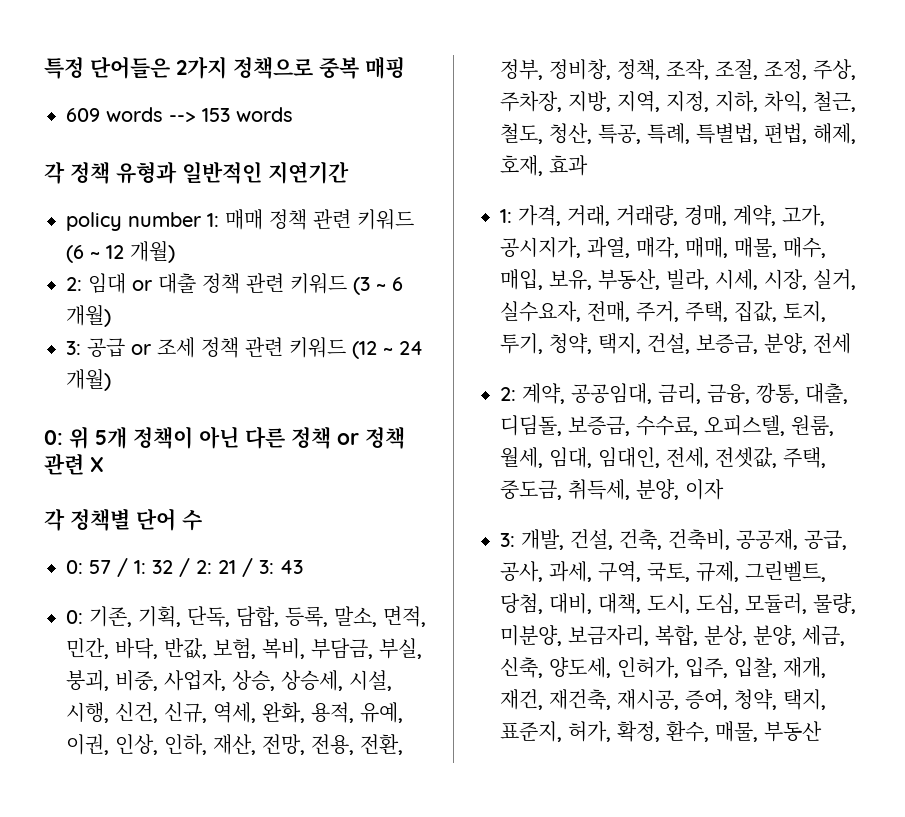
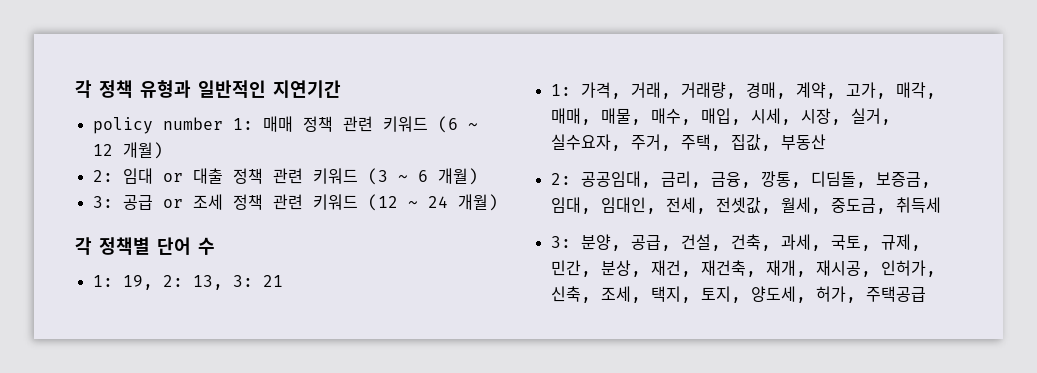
- 특정 단어들은 2가지 정책으로 중복 매핑
- 609 words --> 153 words
- 0: 위 5개 정책이 아닌 다른 정책 or 정책 관련 X
  각 정책별 단어 수
- 0: 57 / 1: 32 / 2: 21 / 3: 43
- 0: 기존, 기획, 단독, 담합, 등록, 말소, 면적, 민간, 바닥, 반값, 보험, 복비, 부담금, 부실, 붕괴, 비중, 사업자, 상승, 상승세, 시설, 시행, 신건, 신규, 역세, 완화, 용적, 유예, 이권, 인상, 인하, 재산, 전망, 전용, 전환, 정부, 정비창, 정책, 조작, 조절, 조정, 주상, 주차장, 지방, 지역, 지정, 지하, 차익, 철근, 철도, 청산, 특공, 특례, 특별법, 편법, 해제, 호재, 효과
+ 1: 19, 2: 13, 3: 21
- 1: 가격, 거래, 거래량, 경매, 계약, 고가, 공시지가, 과열, 매각, 매매, 매물, 매수, 매입, 보유, 부동산, 빌라, 시세, 시장, 실거, 실수요자, 전매, 주거, 주택, 집값, 토지, 투기, 청약, 택지, 건설, 보증금, 분양, 전세
- 2: 계약, 공공임대, 금리, 금융, 깡통, 대출, 디딤돌, 보증금, 수수료, 오피스텔, 원룸, 월세, 임대, 임대인, 전세, 전셋값, 주택, 중도금, 취득세, 분양, 이자
- 3: 개발, 건설, 건축, 건축비, 공공재, 공급, 공사, 과세, 구역, 국토, 규제, 그린벨트, 당첨, 대비, 대책, 도시, 도심, 모듈러, 물량, 미분양, 보금자리, 복합, 분상, 분양, 세금, 신축, 양도세, 인허가, 입주, 입찰, 재개, 재건, 재건축, 재시공, 증여, 청약, 택지, 표준지, 허가, 확정, 환수, 매물, 부동산
+ 1: 가격, 거래, 거래량, 경매, 계약, 고가, 매각, 매매, 매물, 매수, 매입, 시세, 시장, 실거, 실수요자, 주거, 주택, 집값, 부동산
+ 2: 공공임대, 금리, 금융, 깡통, 디딤돌, 보증금, 임대, 임대인, 전세, 전셋값, 월세, 중도금, 취득세
+ 3: 분양, 공급, 건설, 건축, 과세, 국토, 규제, 민간, 분상, 재건, 재건축, 재개, 재시공, 인허가, 신축, 조세, 택지, 토지, 양도세, 허가, 주택공급

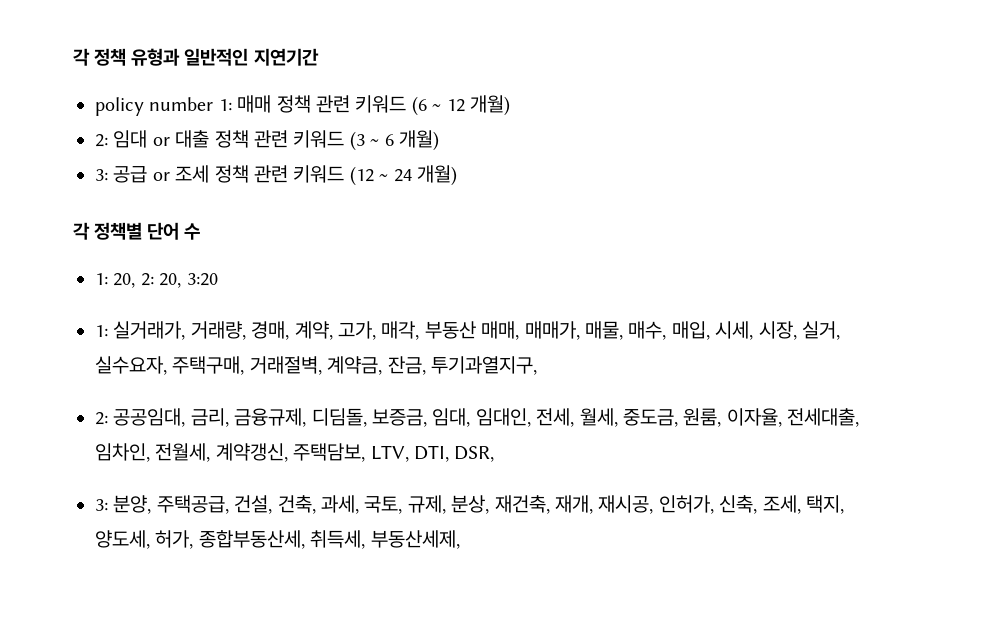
- 1: 19, 2: 13, 3: 21
- 1: 가격, 거래, 거래량, 경매, 계약, 고가, 매각, 매매, 매물, 매수, 매입, 시세, 시장, 실거, 실수요자, 주거, 주택, 집값, 부동산
+ 1: 20, 2: 20, 3:20
+ 1: 실거래가, 거래량, 경매, 계약, 고가, 매각, 부동산 매매, 매매가, 매물, 매수, 매입, 시세, 시장, 실거, 실수요자, 주택구매, 거래절벽, 계약금, 잔금, 투기과열지구,
- 2: 공공임대, 금리, 금융, 깡통, 디딤돌, 보증금, 임대, 임대인, 전세, 전셋값, 월세, 중도금, 취득세
+ 2: 공공임대, 금리, 금융규제, 디딤돌, 보증금, 임대, 임대인, 전세, 월세, 중도금, 원룸, 이자율, 전세대출, 임차인, 전월세, 계약갱신, 주택담보, LTV, DTI, DSR,
- 3: 분양, 공급, 건설, 건축, 과세, 국토, 규제, 민간, 분상, 재건, 재건축, 재개, 재시공, 인허가, 신축, 조세, 택지, 토지, 양도세, 허가, 주택공급
+ 3: 분양, 주택공급, 건설, 건축, 과세, 국토, 규제, 분상, 재건축, 재개, 재시공, 인허가, 신축, 조세, 택지, 양도세, 허가, 종합부동산세, 취득세, 부동산세제,

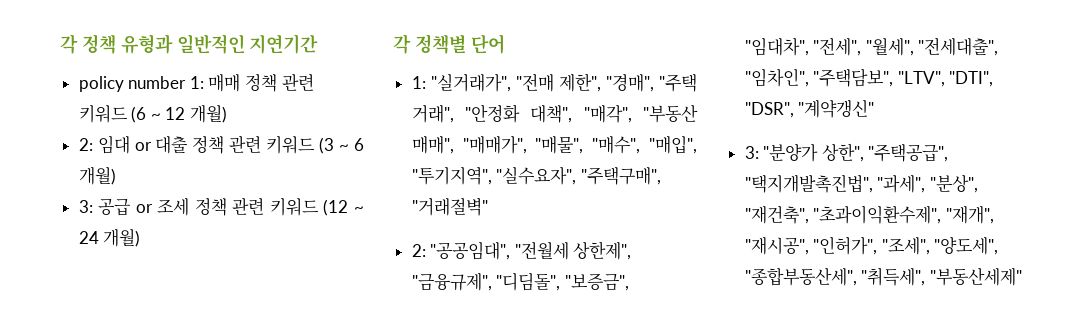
- 각 정책별 단어 수
- 1: 20, 2: 20, 3:20
- 1: 실거래가, 거래량, 경매, 계약, 고가, 매각, 부동산 매매, 매매가, 매물, 매수, 매입, 시세, 시장, 실거, 실수요자, 주택구매, 거래절벽, 계약금, 잔금, 투기과열지구,
- 2: 공공임대, 금리, 금융규제, 디딤돌, 보증금, 임대, 임대인, 전세, 월세, 중도금, 원룸, 이자율, 전세대출, 임차인, 전월세, 계약갱신, 주택담보, LTV, DTI, DSR,
- 3: 분양, 주택공급, 건설, 건축, 과세, 국토, 규제, 분상, 재건축, 재개, 재시공, 인허가, 신축, 조세, 택지, 양도세, 허가, 종합부동산세, 취득세, 부동산세제,
+ 각 정책별 단어
+ 1: "실거래가", "전매 제한", "경매", "주택 거래", "안정화 대책", "매각", "부동산 매매", "매매가", "매물", "매수", "매입", "투기지역", "실수요자", "주택구매", "거래절벽"
+ 2: "공공임대", "전월세 상한제", "금융규제", "디딤돌", "보증금", "임대차", "전세", "월세", "전세대출", "임차인", "주택담보", "LTV", "DTI", "DSR", "계약갱신"
+ 3: "분양가 상한", "주택공급", "택지개발촉진법", "과세", "분상", "재건축", "초과이익환수제", "재개", "재시공", "인허가", "조세", "양도세", "종합부동산세", "취득세", "부동산세제"

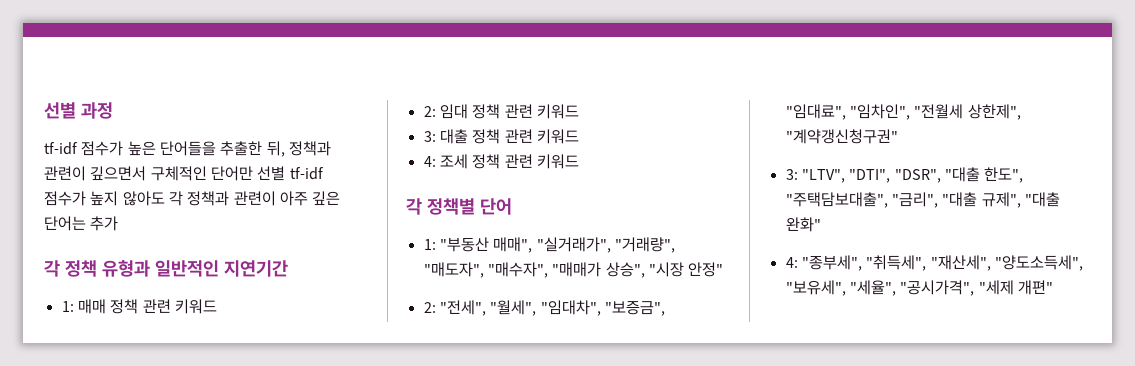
+ 선별 과정
+ tf-idf 점수가 높은 단어들을 추출한 뒤, 정책과 관련이 깊으면서 구체적인 단어만 선별 tf-idf 점수가 높지 않아도 각 정책과 관련이 아주 깊은 단어는 추가
- policy number 1: 매매 정책 관련 키워드 (6 ~ 12 개월)
- 2: 임대 or 대출 정책 관련 키워드 (3 ~ 6 개월)
- 3: 공급 or 조세 정책 관련 키워드 (12 ~ 24 개월)
+ 1: 매매 정책 관련 키워드
+ 2: 임대 정책 관련 키워드
+ 3: 대출 정책 관련 키워드
+ 4: 조세 정책 관련 키워드
- 1: "실거래가", "전매 제한", "경매", "주택 거래", "안정화 대책", "매각", "부동산 매매", "매매가", "매물", "매수", "매입", "투기지역", "실수요자", "주택구매", "거래절벽"
- 2: "공공임대", "전월세 상한제", "금융규제", "디딤돌", "보증금", "임대차", "전세", "월세", "전세대출", "임차인", "주택담보", "LTV", "DTI", "DSR", "계약갱신"
- 3: "분양가 상한", "주택공급", "택지개발촉진법", "과세", "분상", "재건축", "초과이익환수제", "재개", "재시공", "인허가", "조세", "양도세", "종합부동산세", "취득세", "부동산세제"
+ 1: "부동산 매매", "실거래가", "거래량", "매도자", "매수자", "매매가 상승", "시장 안정"
+ 2: "전세", "월세", "임대차", "보증금", "임대료", "임차인", "전월세 상한제", "계약갱신청구권"
+ 3: "LTV", "DTI", "DSR", "대출 한도", "주택담보대출", "금리", "대출 규제", "대출 완화"
+ 4: "종부세", "취득세", "재산세", "양도소득세", "보유세", "세율", "공시가격", "세제 개편"

